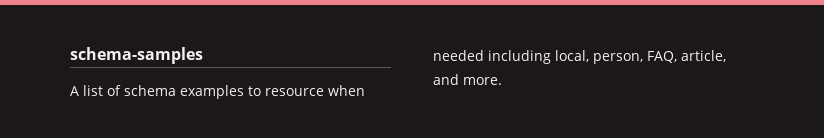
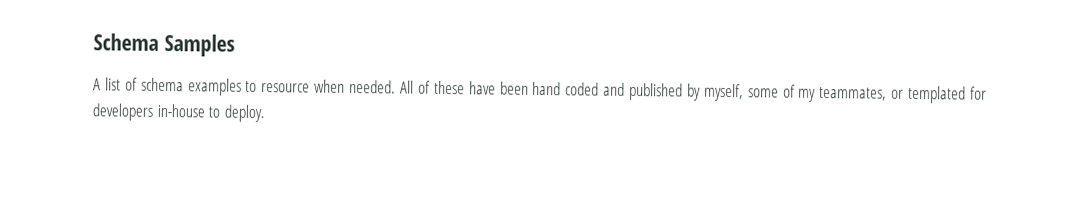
- schema-samples
+ Schema Samples
- A list of schema examples to resource when needed including local, person, FAQ, article, and more.
+ A list of schema examples to resource when needed. All of these have been hand coded and published by myself, some of my teammates, or templated for developers in-house to deploy.

